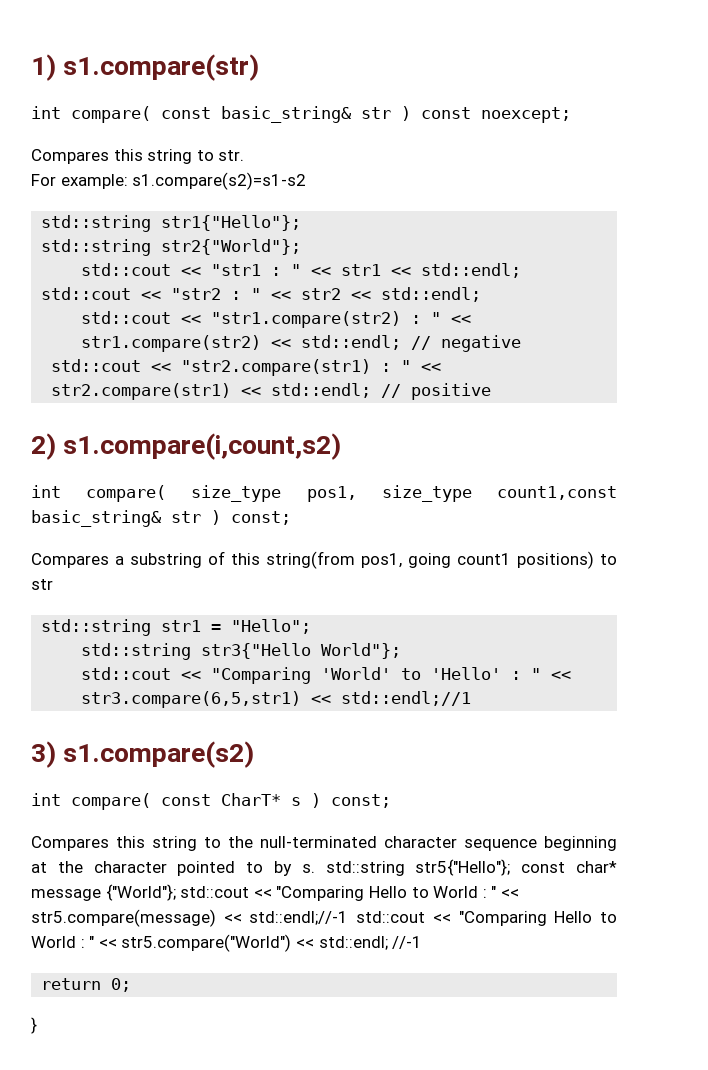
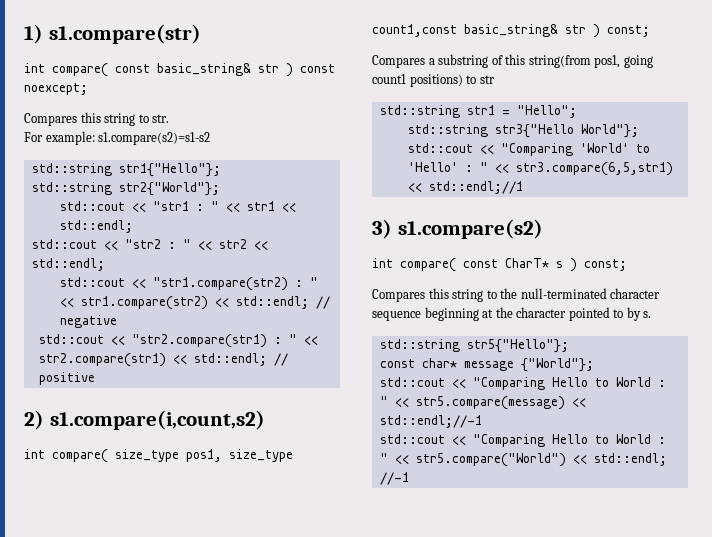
- Compares this string to the null-terminated character sequence beginning at the character pointed to by s. std::string str5{"Hello"}; const char* message {"World"}; std::cout << "Comparing Hello to World : " << str5.compare(message) << std::endl;//-1 std::cout << "Comparing Hello to World : " << str5.compare("World") << std::endl; //-1
+ Compares this string to the null-terminated character sequence beginning at the character pointed to by s.
+ std::string str5{"Hello"};
+ const char* message {"World"};
+ std::cout << "Comparing Hello to World : " << str5.compare(message) << std::endl;//-1
+ std::cout << "Comparing Hello to World : " << str5.compare("World") << std::endl; //-1
- return 0;
- }

